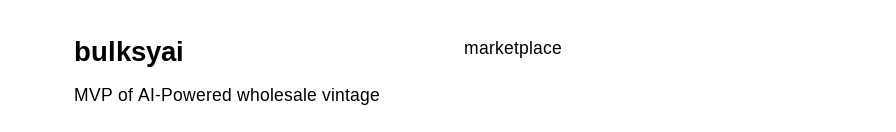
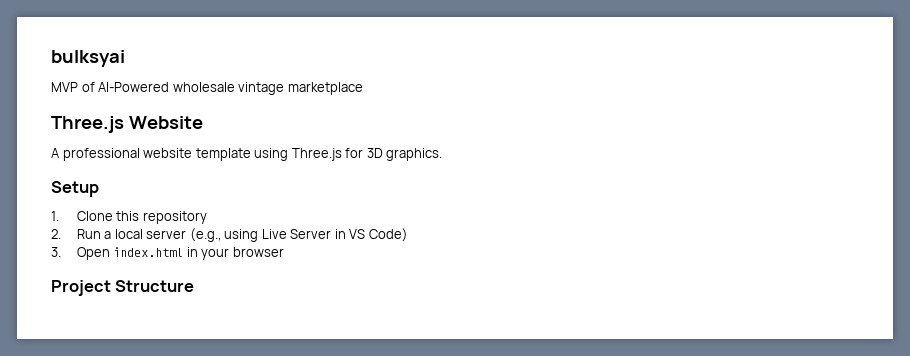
+ Three.js Website
+ A professional website template using Three.js for 3D graphics.
+ Setup
+ 1. Clone this repository
+ 2. Run a local server (e.g., using Live Server in VS Code)
+ 3. Open index.html in your browser
+ Project Structure

